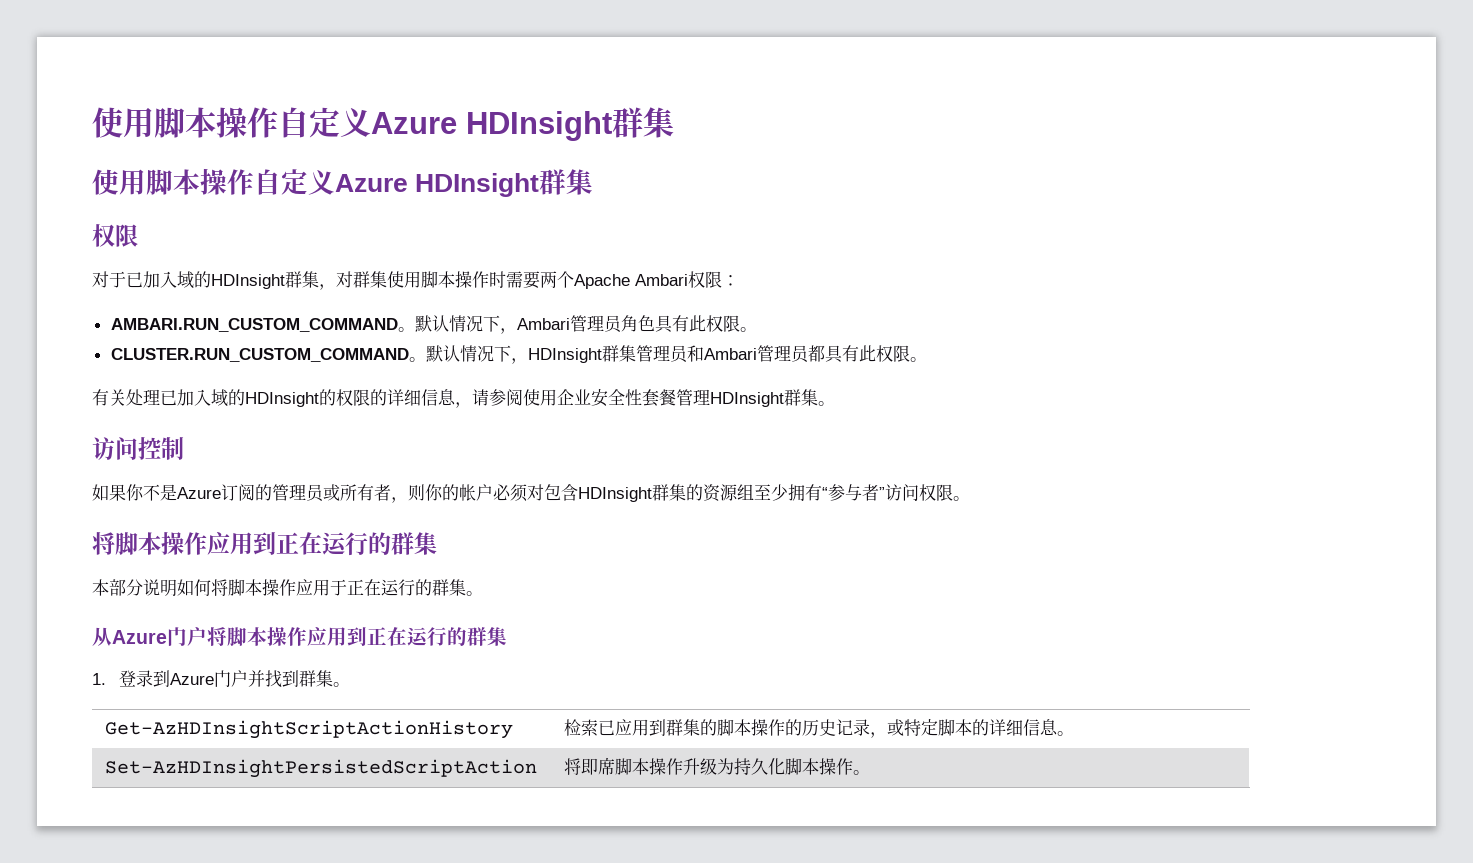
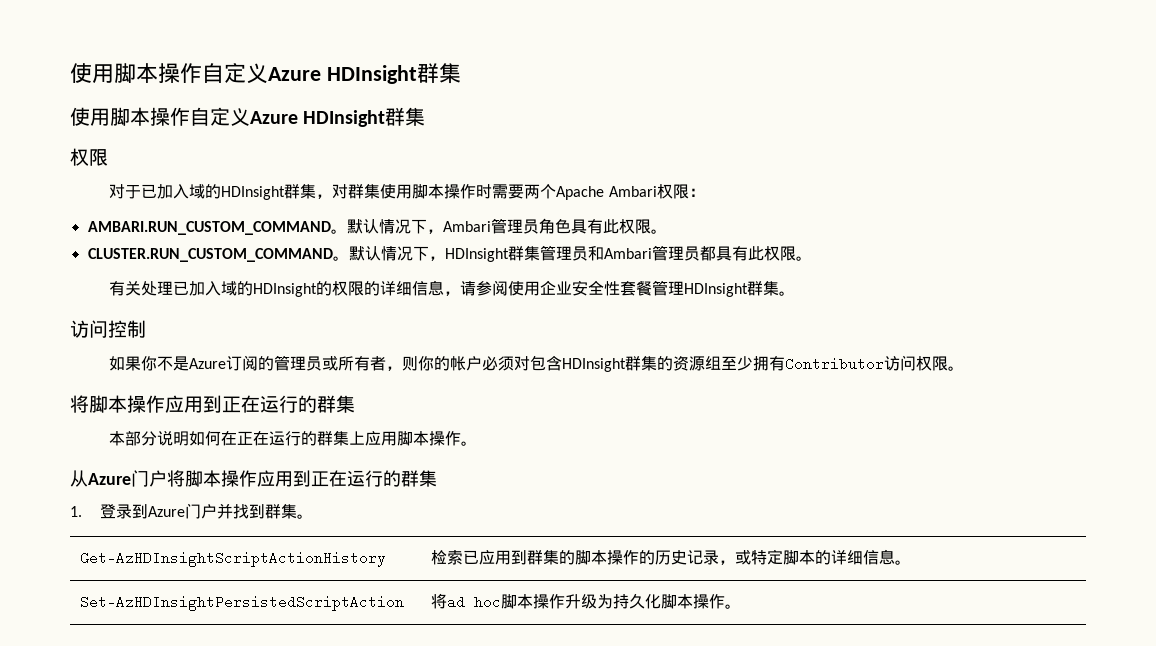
- 如果你不是Azure订阅的管理员或所有者，则你的帐户必须对包含HDInsight群集的资源组至少拥有“参与者”访问权限。
+ 如果你不是Azure订阅的管理员或所有者，则你的帐户必须对包含HDInsight群集的资源组至少拥有Contributor访问权限。
- 本部分说明如何将脚本操作应用于正在运行的群集。
+ 本部分说明如何在正在运行的群集上应用脚本操作。
- Set-AzHDInsightPersistedScriptAction | 将即席脚本操作升级为持久化脚本操作。
+ Set-AzHDInsightPersistedScriptAction | 将ad hoc脚本操作升级为持久化脚本操作。

